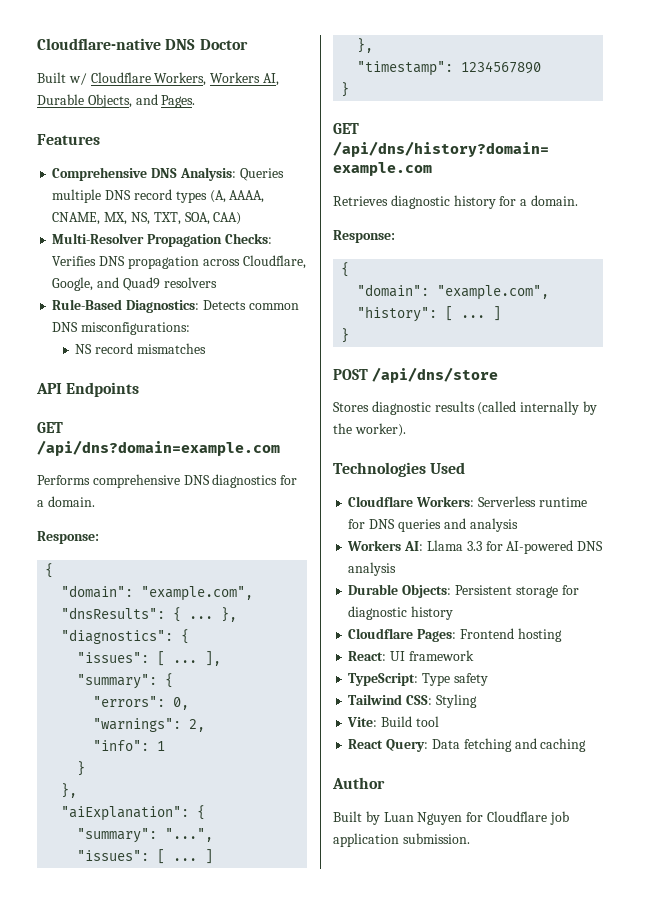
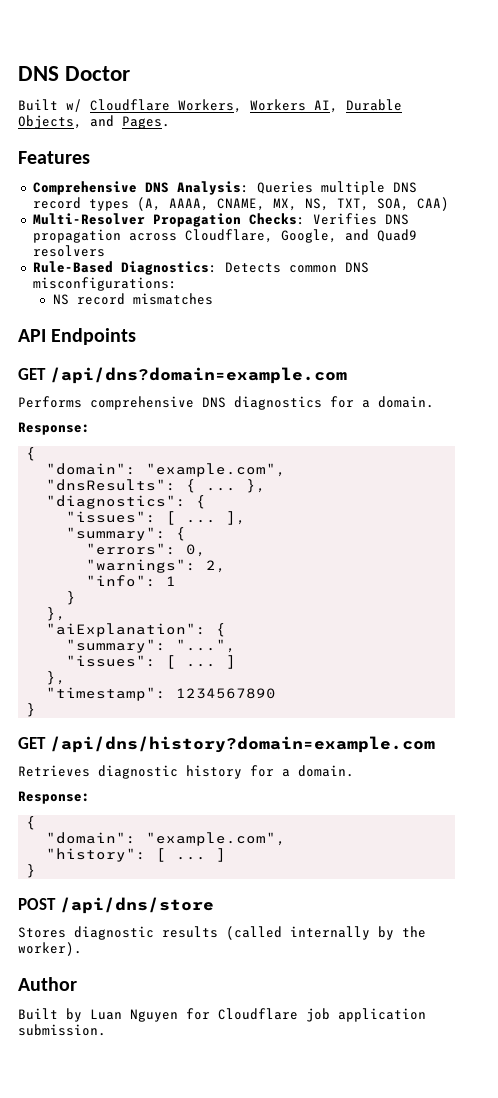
- Cloudflare-native DNS Doctor
+ DNS Doctor
- Technologies Used
- Cloudflare Workers: Serverless runtime for DNS queries and analysis
- Workers AI: Llama 3.3 for AI-powered DNS analysis
- Durable Objects: Persistent storage for diagnostic history
- Cloudflare Pages: Frontend hosting
- React: UI framework
- TypeScript: Type safety
- Tailwind CSS: Styling
- Vite: Build tool
- React Query: Data fetching and caching

